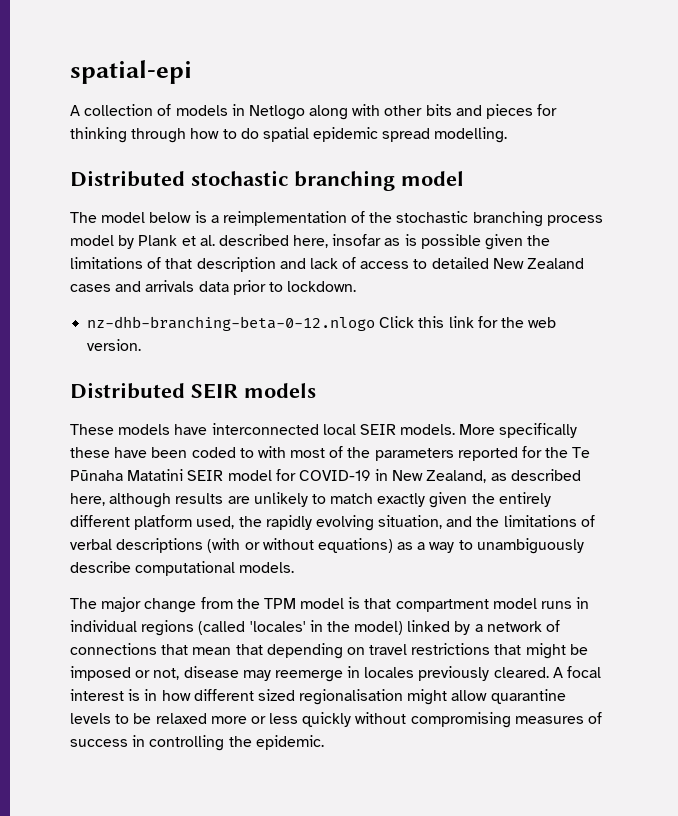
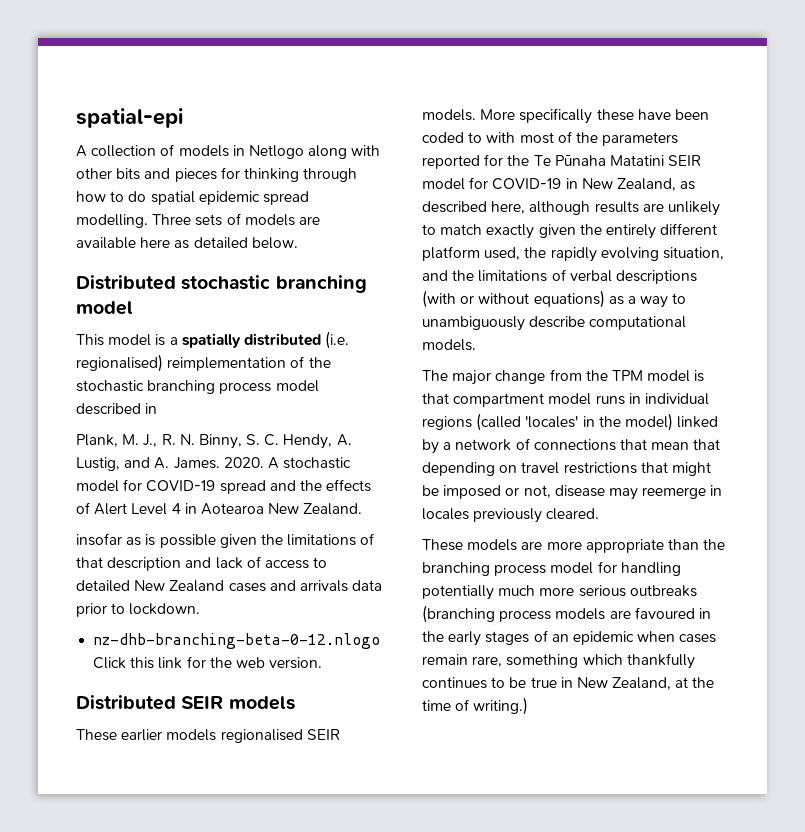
- A collection of models in Netlogo along with other bits and pieces for thinking through how to do spatial epidemic spread modelling.
+ A collection of models in Netlogo along with other bits and pieces for thinking through how to do spatial epidemic spread modelling. Three sets of models are available here as detailed below.
  Distributed stochastic branching model
- The model below is a reimplementation of the stochastic branching process model by Plank et al. described here, insofar as is possible given the limitations of that description and lack of access to detailed New Zealand cases and arrivals data prior to lockdown.
+ This model is a spatially distributed (i.e. regionalised) reimplementation of the stochastic branching process model described in
+ Plank, M. J., R. N. Binny, S. C. Hendy, A. Lustig, and A. James. 2020. A stochastic model for COVID-19 spread and the effects of Alert Level 4 in Aotearoa New Zealand.
+ insofar as is possible given the limitations of that description and lack of access to detailed New Zealand cases and arrivals data prior to lockdown.
- These models have interconnected local SEIR models.
+ These earlier models regionalised SEIR models.
- The major change from the TPM model is that compartment model runs in individual regions (called 'locales' in the model) linked by a network of connections that mean that depending on travel restrictions that might be imposed or not, disease may reemerge in locales previously cleared. A focal interest is in how different sized regionalisation might allow quarantine levels to be relaxed more or less quickly without compromising measures of success in controlling the epidemic.
+ The major change from the TPM model is that compartment model runs in individual regions (called 'locales' in the model) linked by a network of connections that mean that depending on travel restrictions that might be imposed or not, disease may reemerge in locales previously cleared.
+ These models are more appropriate than the branching process model for handling potentially much more serious outbreaks (branching process models are favoured in the early stages of an epidemic when cases remain rare, something which thankfully continues to be true in New Zealand, at the time of writing.)

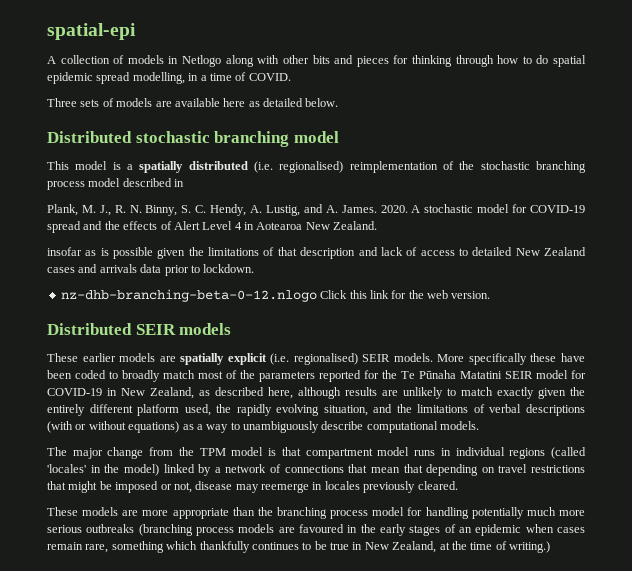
- A collection of models in Netlogo along with other bits and pieces for thinking through how to do spatial epidemic spread modelling. Three sets of models are available here as detailed below.
+ A collection of models in Netlogo along with other bits and pieces for thinking through how to do spatial epidemic spread modelling, in a time of COVID.
+ Three sets of models are available here as detailed below.
- These earlier models regionalised SEIR models.
+ These earlier models are spatially explicit (i.e. regionalised) SEIR models.
- More specifically these have been coded to with most of the parameters reported for the Te Pūnaha Matatini SEIR model for COVID-19 in New Zealand, as described here, although results are unlikely to match exactly given the entirely different platform used, the rapidly evolving situation, and the limitations of verbal descriptions (with or without equations) as a way to unambiguously describe computational models.
+ More specifically these have been coded to broadly match most of the parameters reported for the Te Pūnaha Matatini SEIR model for COVID-19 in New Zealand, as described here, although results are unlikely to match exactly given the entirely different platform used, the rapidly evolving situation, and the limitations of verbal descriptions (with or without equations) as a way to unambiguously describe computational models.

